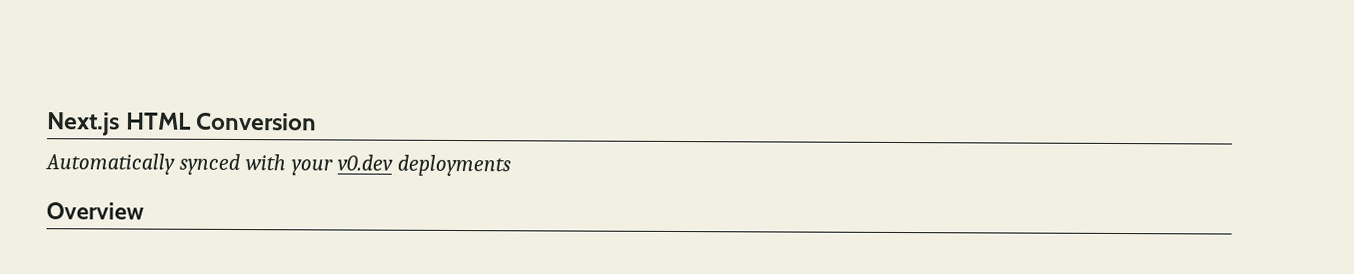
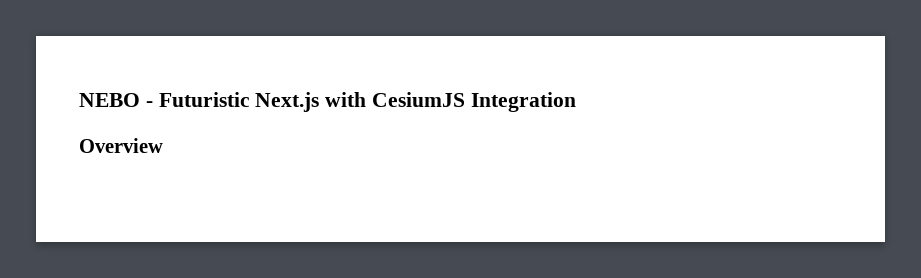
- Next.js HTML Conversion
- Automatically synced with your v0.dev deployments
+ NEBO - Futuristic Next.js with CesiumJS Integration

